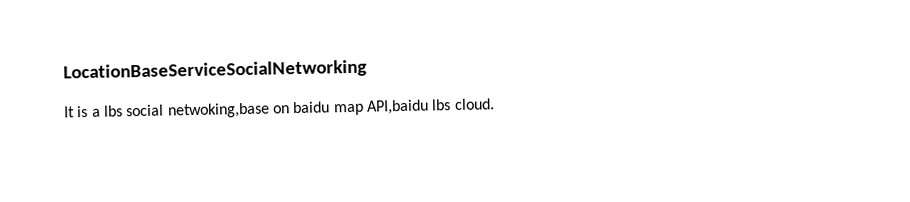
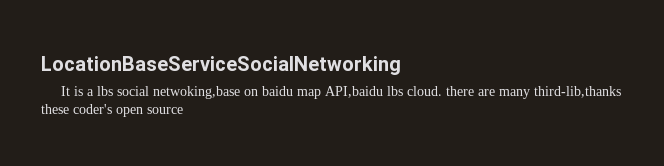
- It is a lbs social netwoking,base on baidu map API,baidu lbs cloud.
+ It is a lbs social netwoking,base on baidu map API,baidu lbs cloud. there are many third-lib,thanks these coder's open source

